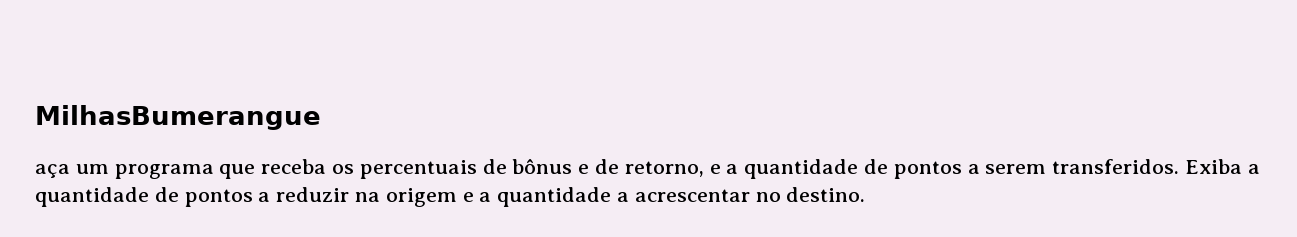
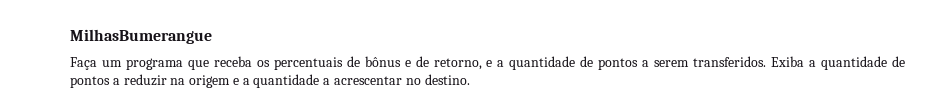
- aça um programa que receba os percentuais de bônus e de retorno, e a quantidade de pontos a serem transferidos.
+ Faça um programa que receba os percentuais de bônus e de retorno, e a quantidade de pontos a serem transferidos.

